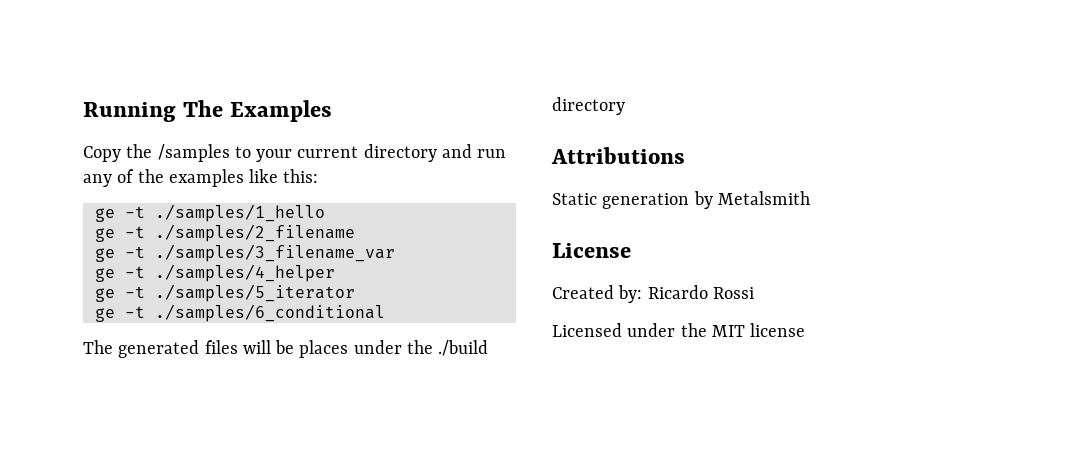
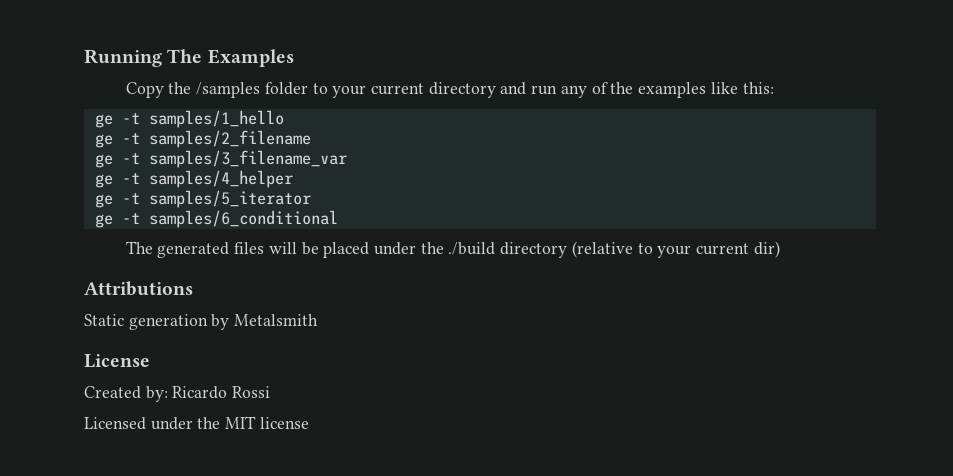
- Copy the /samples to your current directory and run any of the examples like this:
+ Copy the /samples folder to your current directory and run any of the examples like this:
- ge -t ./samples/1_hello
- ge -t ./samples/2_filename
- ge -t ./samples/3_filename_var
- ge -t ./samples/4_helper
- ge -t ./samples/5_iterator
- ge -t ./samples/6_conditional
+ ge -t samples/1_hello
+ ge -t samples/2_filename
+ ge -t samples/3_filename_var
+ ge -t samples/4_helper
+ ge -t samples/5_iterator
+ ge -t samples/6_conditional
- The generated files will be places under the ./build directory
+ The generated files will be placed under the ./build directory (relative to your current dir)

